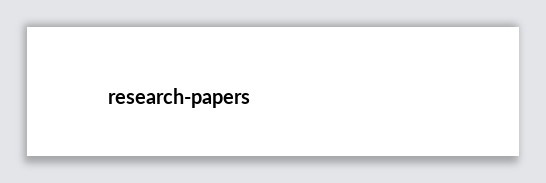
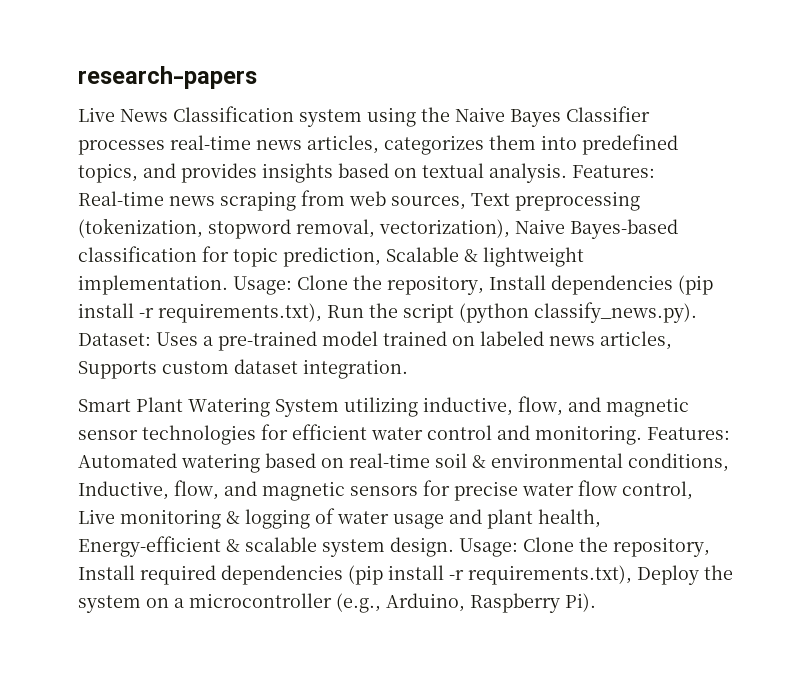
+ Live News Classification system using the Naive Bayes Classifier processes real-time news articles, categorizes them into predefined topics, and provides insights based on textual analysis. Features: Real-time news scraping from web sources, Text preprocessing (tokenization, stopword removal, vectorization), Naive Bayes-based classification for topic prediction, Scalable & lightweight implementation. Usage: Clone the repository, Install dependencies (pip install -r requirements.txt), Run the script (python classify_news.py). Dataset: Uses a pre-trained model trained on labeled news articles, Supports custom dataset integration.
+ Smart Plant Watering System utilizing inductive, flow, and magnetic sensor technologies for efficient water control and monitoring. Features: Automated watering based on real-time soil & environmental conditions, Inductive, flow, and magnetic sensors for precise water flow control, Live monitoring & logging of water usage and plant health, Energy-efficient & scalable system design. Usage: Clone the repository, Install required dependencies (pip install -r requirements.txt), Deploy the system on a microcontroller (e.g., Arduino, Raspberry Pi).

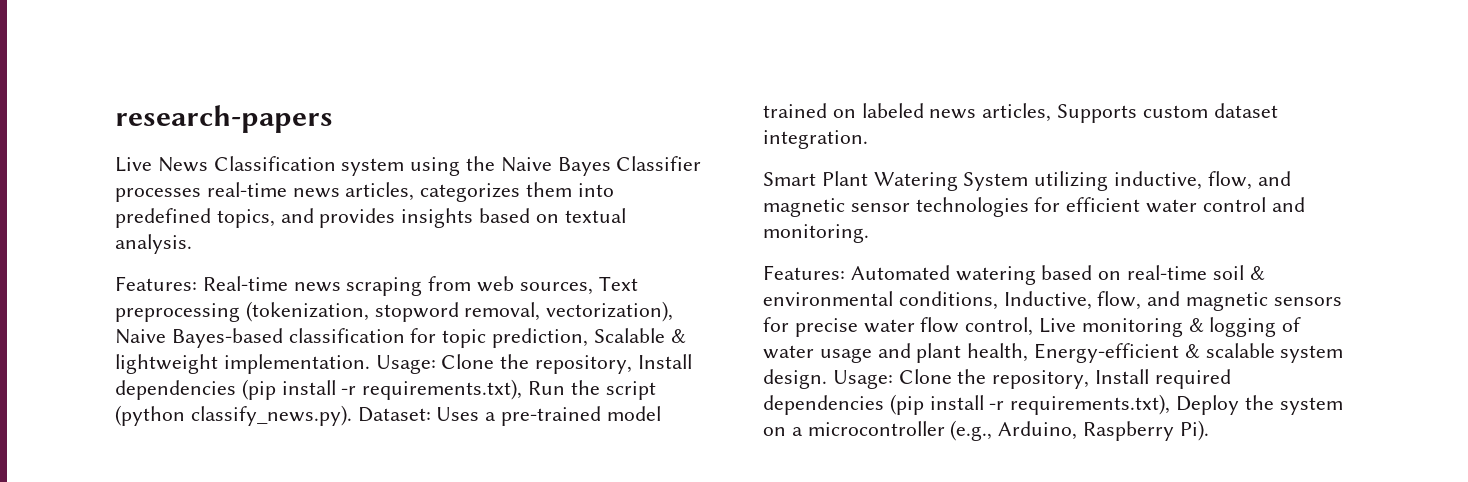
- Live News Classification system using the Naive Bayes Classifier processes real-time news articles, categorizes them into predefined topics, and provides insights based on textual analysis. Features: Real-time news scraping from web sources, Text preprocessing (tokenization, stopword removal, vectorization), Naive Bayes-based classification for topic prediction, Scalable & lightweight implementation.
+ Live News Classification system using the Naive Bayes Classifier processes real-time news articles, categorizes them into predefined topics, and provides insights based on textual analysis.
+ Features: Real-time news scraping from web sources, Text preprocessing (tokenization, stopword removal, vectorization), Naive Bayes-based classification for topic prediction, Scalable & lightweight implementation.
- Smart Plant Watering System utilizing inductive, flow, and magnetic sensor technologies for efficient water control and monitoring. Features: Automated watering based on real-time soil & environmental conditions, Inductive, flow, and magnetic sensors for precise water flow control, Live monitoring & logging of water usage and plant health, Energy-efficient & scalable system design.
+ Smart Plant Watering System utilizing inductive, flow, and magnetic sensor technologies for efficient water control and monitoring.
+ Features: Automated watering based on real-time soil & environmental conditions, Inductive, flow, and magnetic sensors for precise water flow control, Live monitoring & logging of water usage and plant health, Energy-efficient & scalable system design.

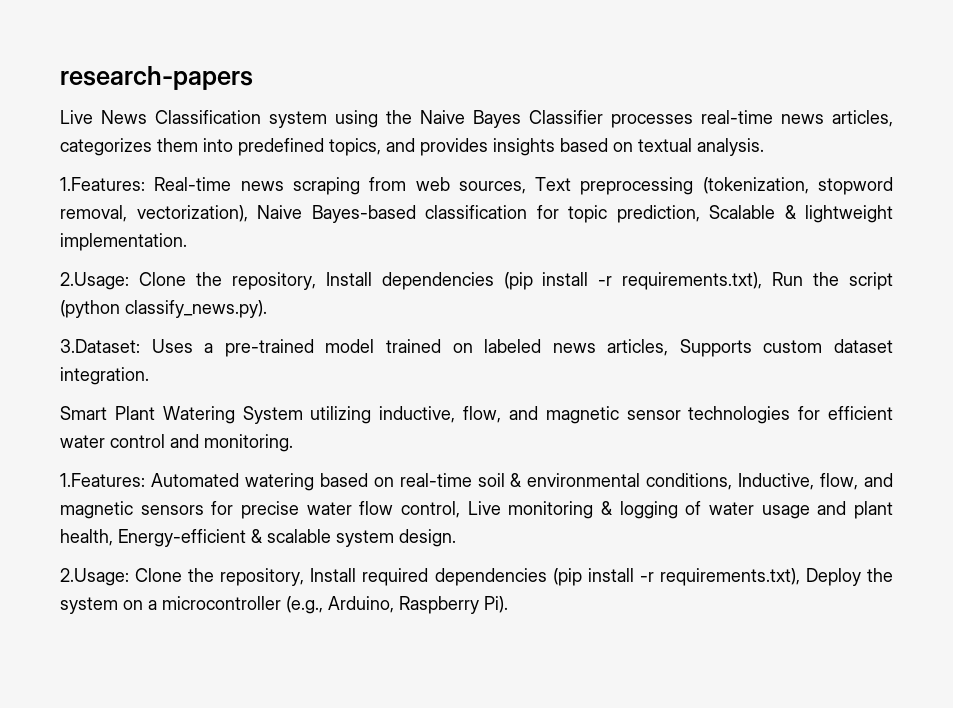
- Features: Real-time news scraping from web sources, Text preprocessing (tokenization, stopword removal, vectorization), Naive Bayes-based classification for topic prediction, Scalable & lightweight implementation. Usage: Clone the repository, Install dependencies (pip install -r requirements.txt), Run the script (python classify_news.py). Dataset: Uses a pre-trained model trained on labeled news articles, Supports custom dataset integration.
+ 1.Features: Real-time news scraping from web sources, Text preprocessing (tokenization, stopword removal, vectorization), Naive Bayes-based classification for topic prediction, Scalable & lightweight implementation.
+ 2.Usage: Clone the repository, Install dependencies (pip install -r requirements.txt), Run the script (python classify_news.py).
+ 3.Dataset: Uses a pre-trained model trained on labeled news articles, Supports custom dataset integration.
- Features: Automated watering based on real-time soil & environmental conditions, Inductive, flow, and magnetic sensors for precise water flow control, Live monitoring & logging of water usage and plant health, Energy-efficient & scalable system design. Usage: Clone the repository, Install required dependencies (pip install -r requirements.txt), Deploy the system on a microcontroller (e.g., Arduino, Raspberry Pi).
+ 1.Features: Automated watering based on real-time soil & environmental conditions, Inductive, flow, and magnetic sensors for precise water flow control, Live monitoring & logging of water usage and plant health, Energy-efficient & scalable system design.
+ 2.Usage: Clone the repository, Install required dependencies (pip install -r requirements.txt), Deploy the system on a microcontroller (e.g., Arduino, Raspberry Pi).

